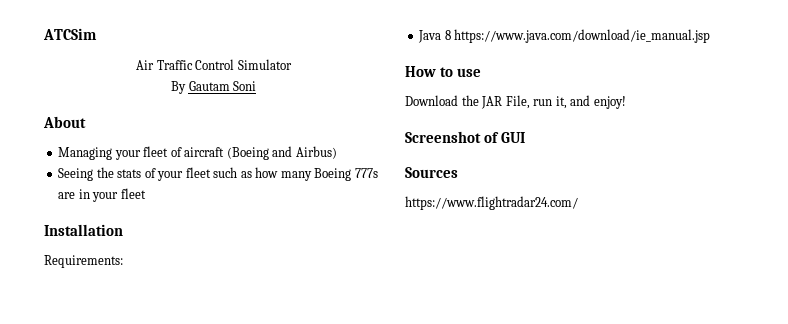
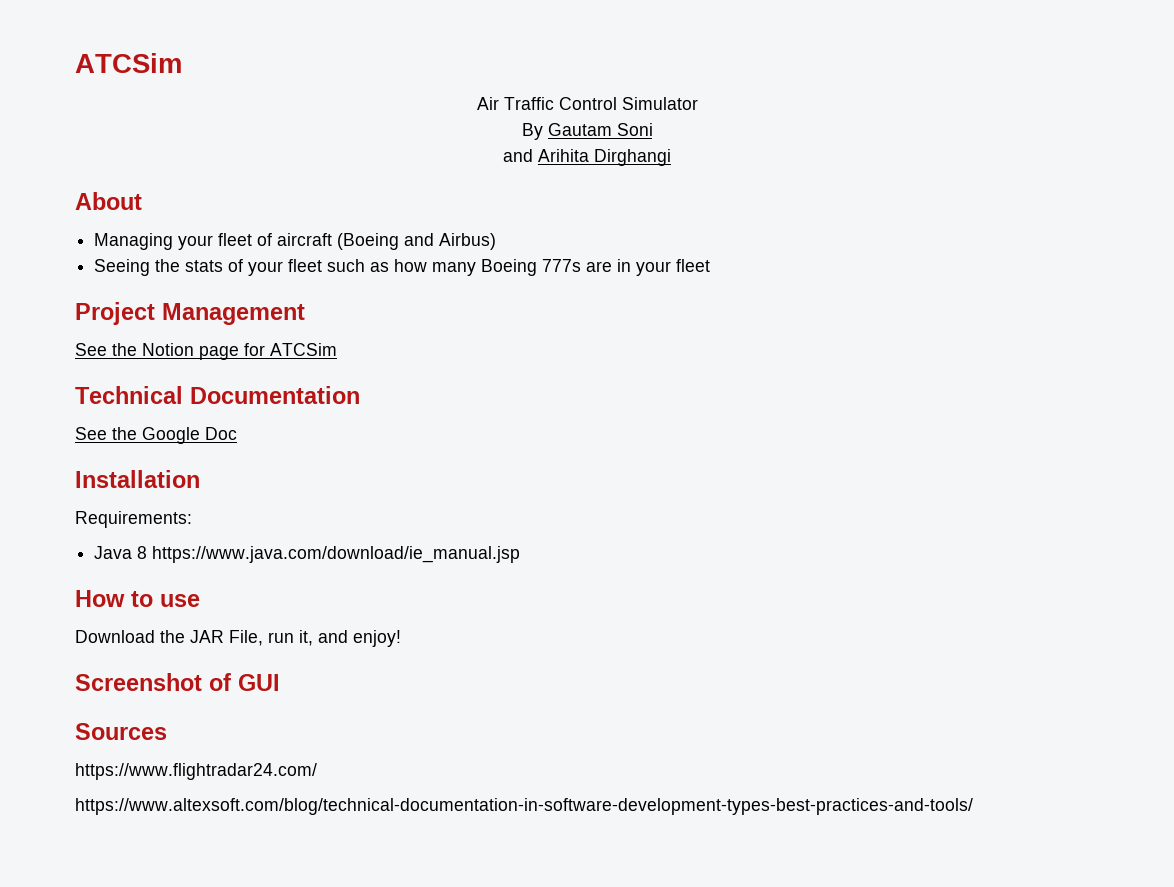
+ and Arihita Dirghangi
+ Project Management
+ See the Notion page for ATCSim
+ Technical Documentation
+ See the Google Doc
+ https://www.altexsoft.com/blog/technical-documentation-in-software-development-types-best-practices-and-tools/

